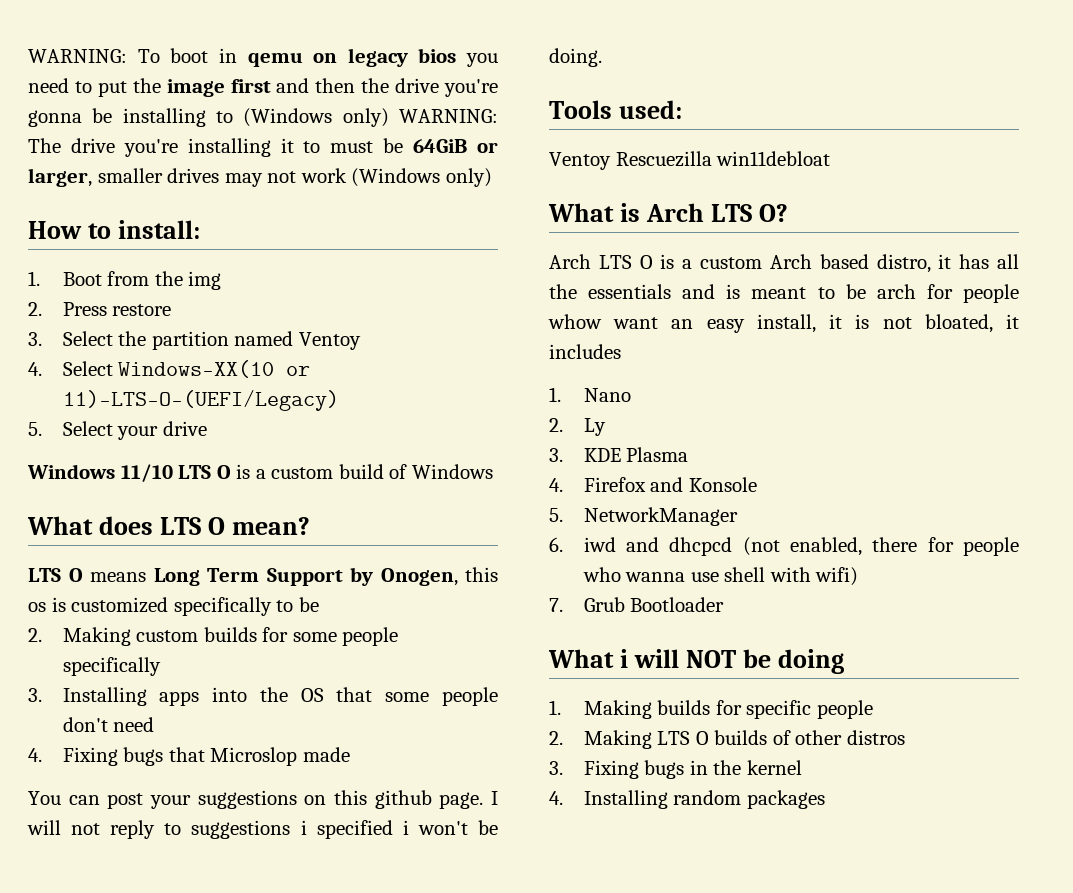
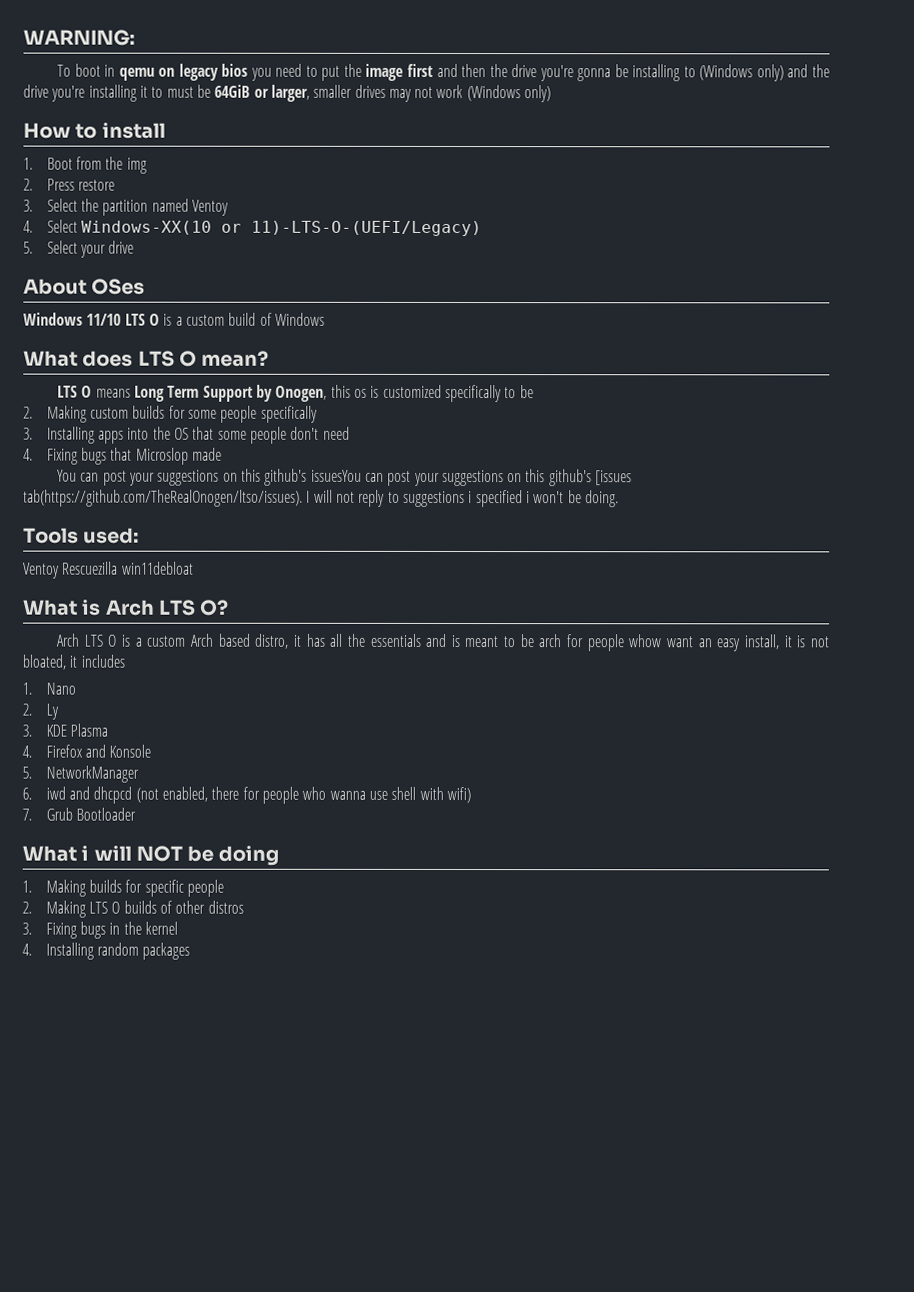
- WARNING: To boot in qemu on legacy bios you need to put the image first and then the drive you're gonna be installing to (Windows only) WARNING: The drive you're installing it to must be 64GiB or larger, smaller drives may not work (Windows only)
+ WARNING:
+ To boot in qemu on legacy bios you need to put the image first and then the drive you're gonna be installing to (Windows only) and the drive you're installing it to must be 64GiB or larger, smaller drives may not work (Windows only)
- How to install:
+ How to install
+ About OSes
- You can post your suggestions on this github page. I will not reply to suggestions i specified i won't be doing.
+ You can post your suggestions on this github's issuesYou can post your suggestions on this github's [issues tab(https://github.com/TheRealOnogen/ltso/issues). I will not reply to suggestions i specified i won't be doing.

